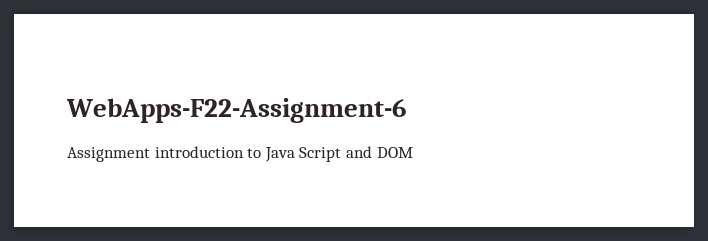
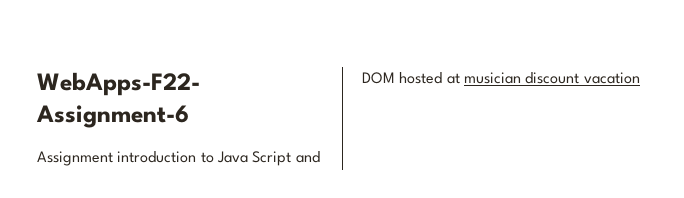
- Assignment introduction to Java Script and DOM
+ Assignment introduction to Java Script and DOM hosted at musician discount vacation

